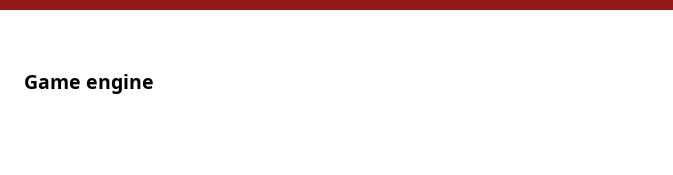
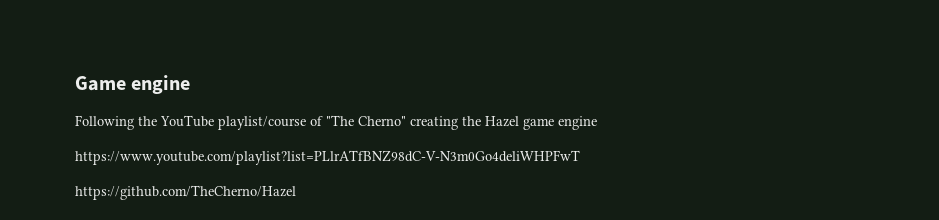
+ Following the YouTube playlist/course of "The Cherno" creating the Hazel game engine
+ https://www.youtube.com/playlist?list=PLlrATfBNZ98dC-V-N3m0Go4deliWHPFwT
+ https://github.com/TheCherno/Hazel

